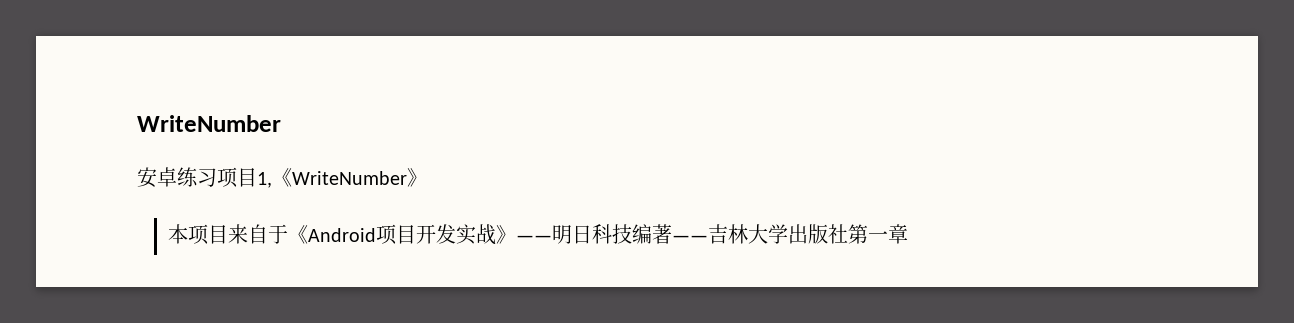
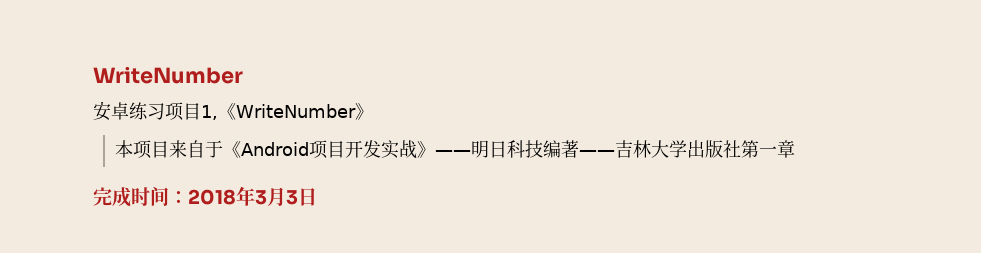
+ 完成时间：2018年3月3日

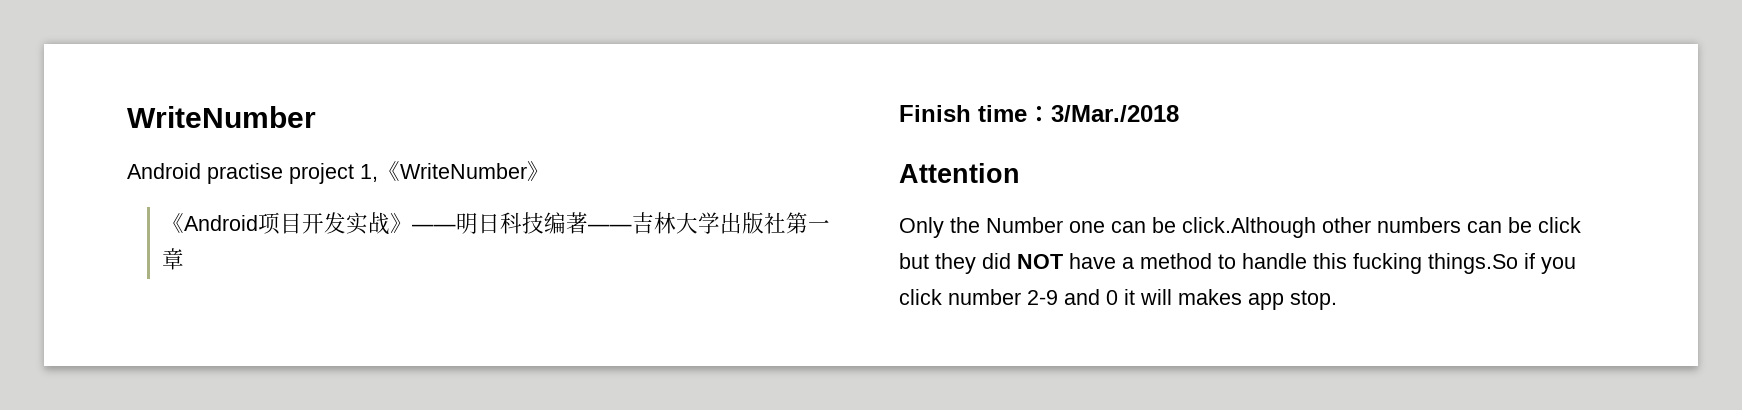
- 安卓练习项目1,《WriteNumber》
+ Android practise project 1,《WriteNumber》
- 本项目来自于《Android项目开发实战》——明日科技编著——吉林大学出版社第一章
+ 《Android项目开发实战》——明日科技编著——吉林大学出版社第一章
- 完成时间：2018年3月3日
+ Finish time：3/Mar./2018
+ Attention
+ Only the Number one can be click.Although other numbers can be click but they did NOT have a method to handle this fucking things.So if you click number 2-9 and 0 it will makes app stop.

